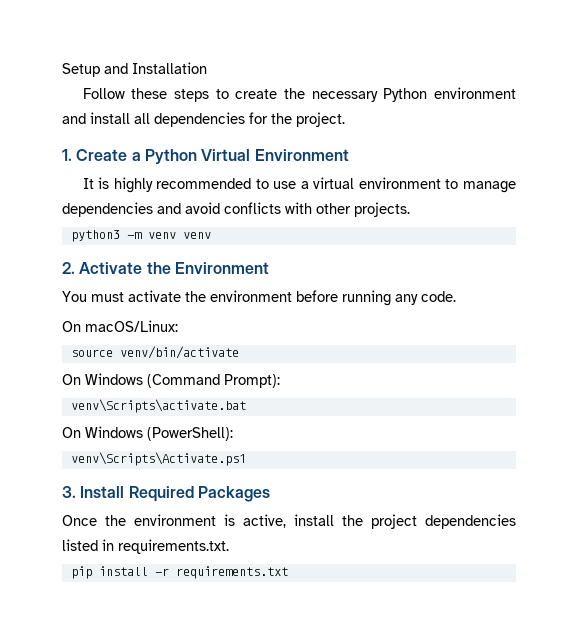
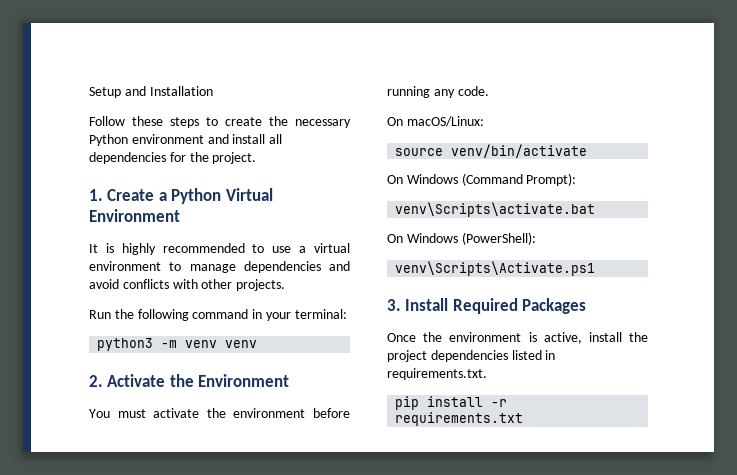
+ Run the following command in your terminal:

